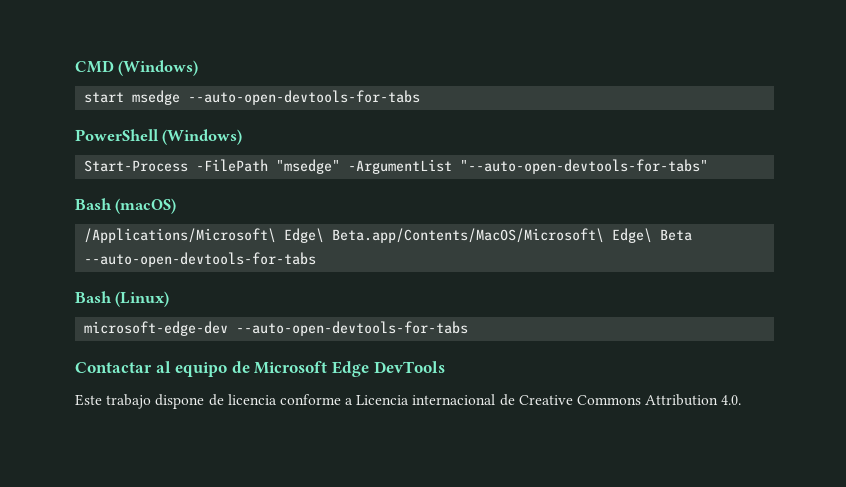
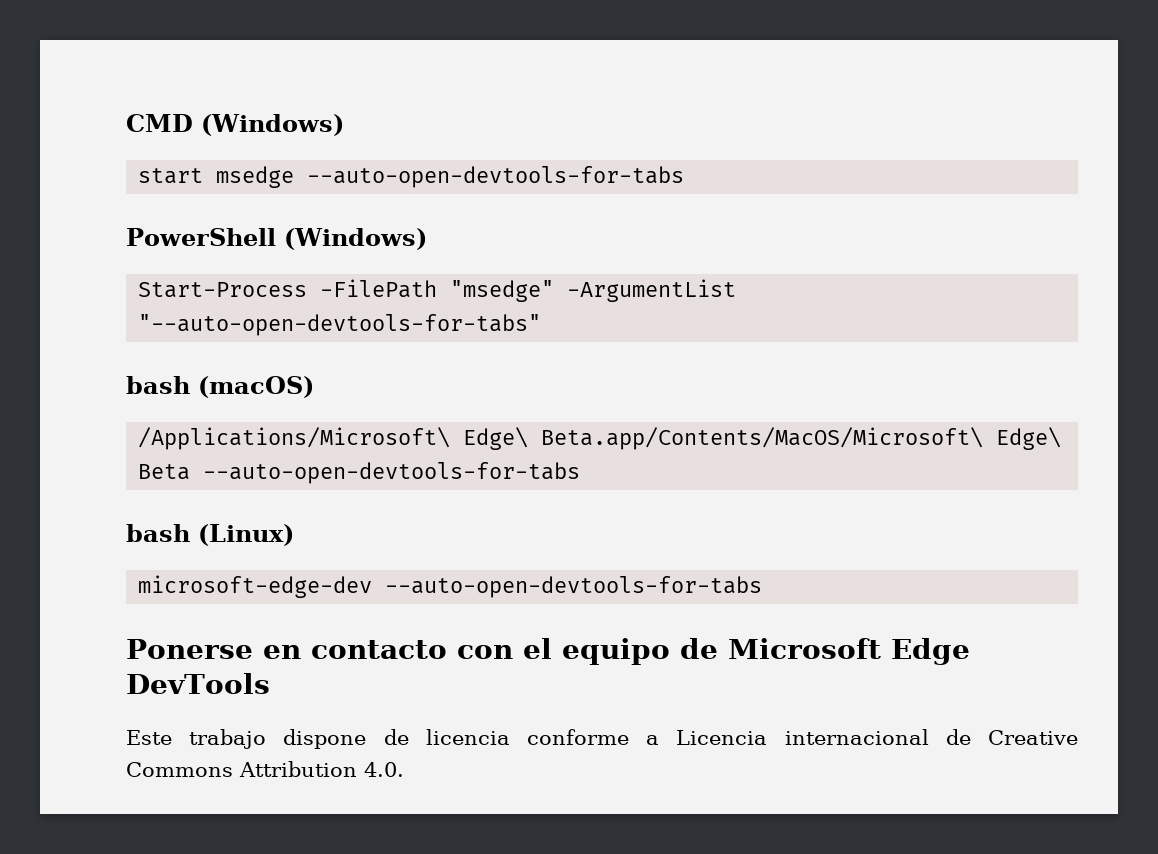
- Bash (macOS)
+ bash (macOS)
- Bash (Linux)
+ bash (Linux)
- Contactar al equipo de Microsoft Edge DevTools
+ Ponerse en contacto con el equipo de Microsoft Edge DevTools

